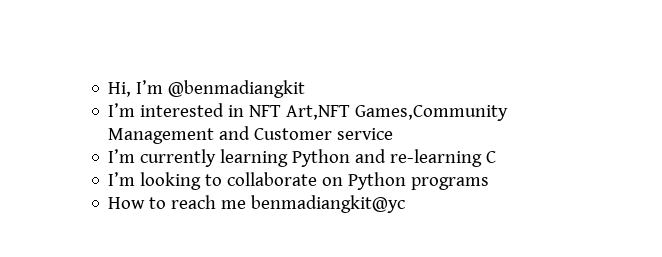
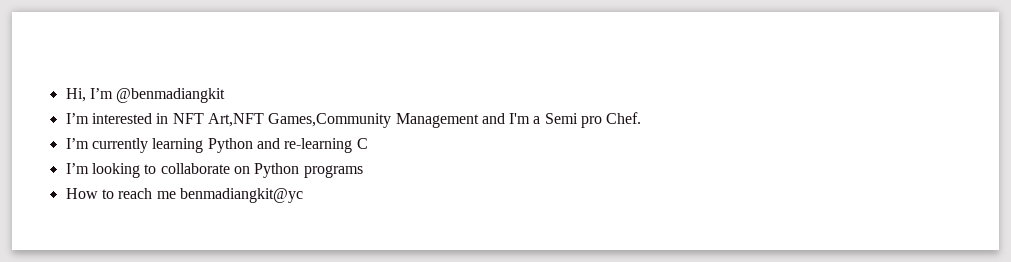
- I’m interested in NFT Art,NFT Games,Community Management and Customer service
+ I’m interested in NFT Art,NFT Games,Community Management and I'm a Semi pro Chef.

